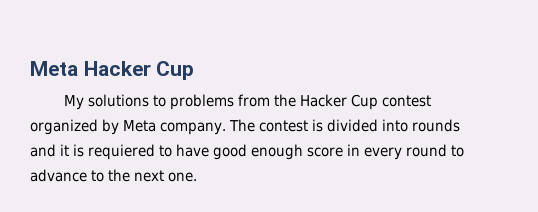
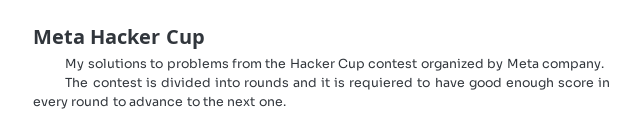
- My solutions to problems from the Hacker Cup contest organized by Meta company. The contest is divided into rounds and it is requiered to have good enough score in every round to advance to the next one.
+ My solutions to problems from the Hacker Cup contest organized by Meta company.
+ The contest is divided into rounds and it is requiered to have good enough score in every round to advance to the next one.

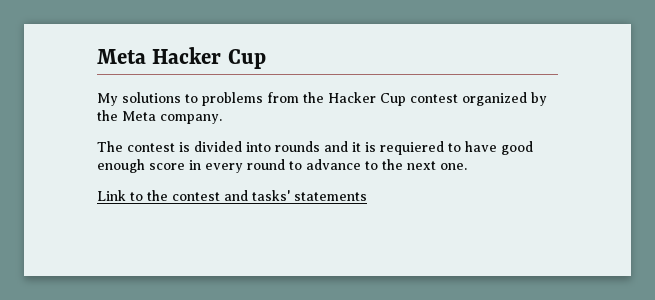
- My solutions to problems from the Hacker Cup contest organized by Meta company.
+ My solutions to problems from the Hacker Cup contest organized by the Meta company.
+ Link to the contest and tasks' statements

